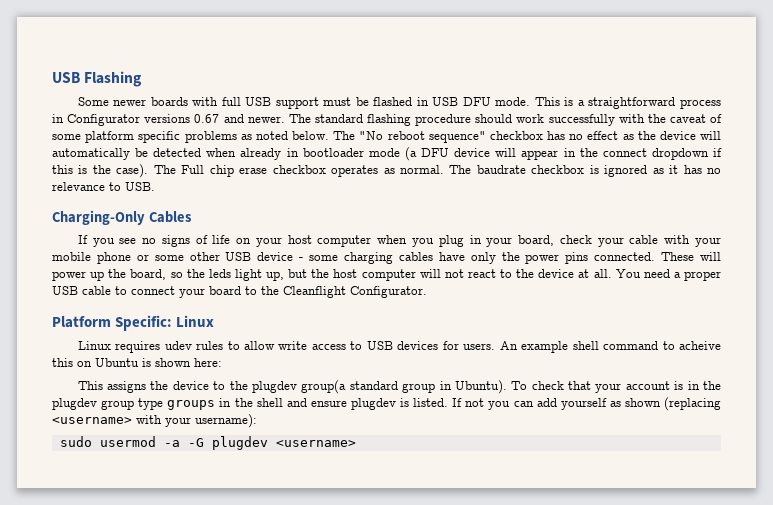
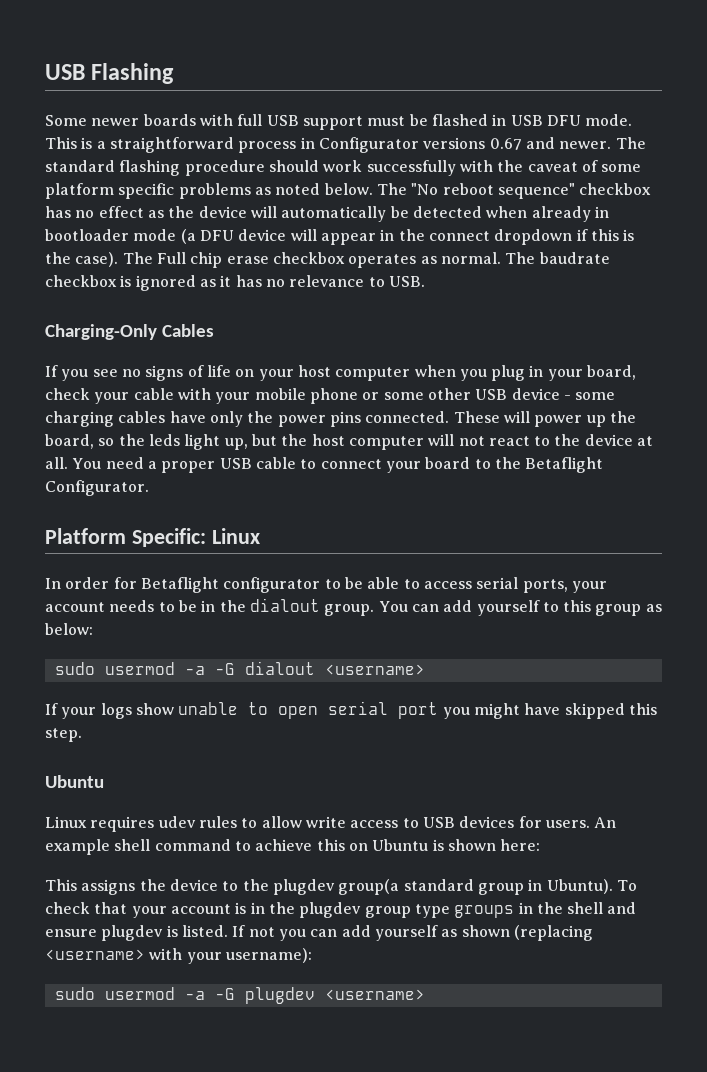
- You need a proper USB cable to connect your board to the Cleanflight Configurator.
+ You need a proper USB cable to connect your board to the Betaflight Configurator.
+ In order for Betaflight configurator to be able to access serial ports, your account needs to be in the dialout group. You can add yourself to this group as below:
+ sudo usermod -a -G dialout <username>
+ If your logs show unable to open serial port you might have skipped this step.
+ Ubuntu
- An example shell command to acheive this on Ubuntu is shown here:
+ An example shell command to achieve this on Ubuntu is shown here:

